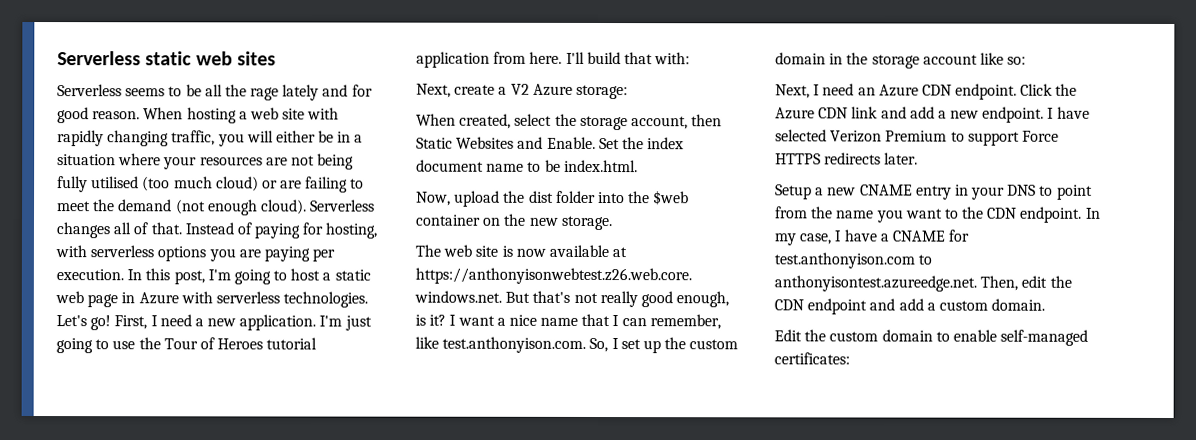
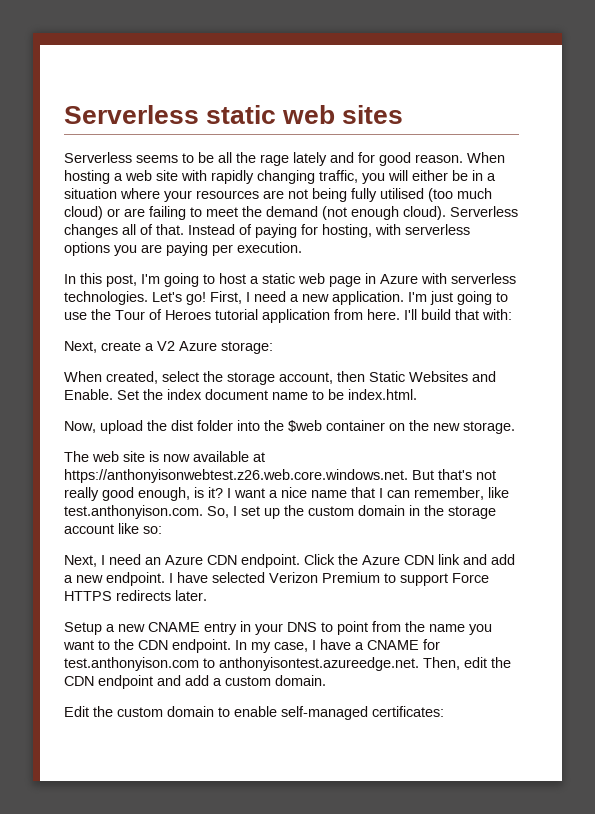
- Instead of paying for hosting, with serverless options you are paying per execution. In this post, I'm going to host a static web page in Azure with serverless technologies.
+ Instead of paying for hosting, with serverless options you are paying per execution.
+ In this post, I'm going to host a static web page in Azure with serverless technologies.

